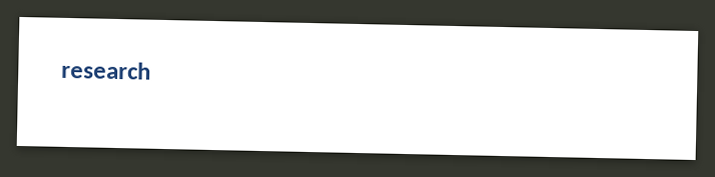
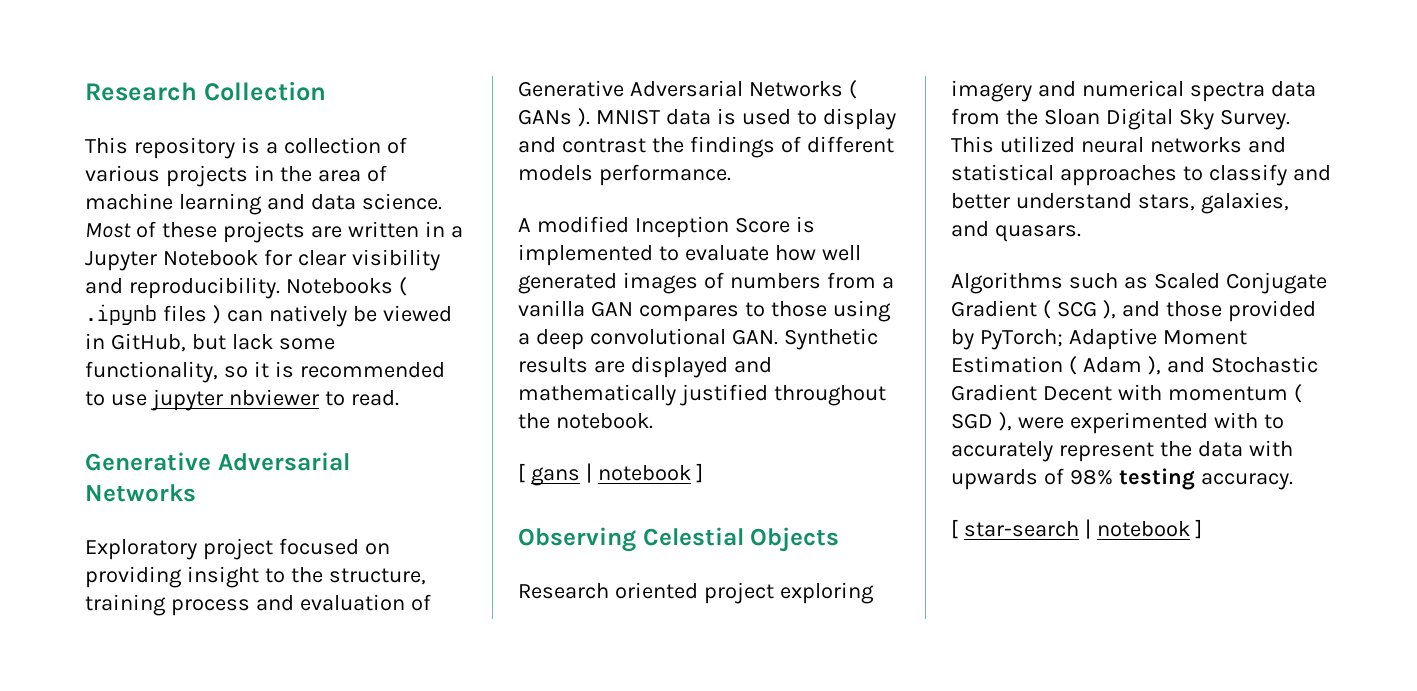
- research
+ Research Collection
+ This repository is a collection of various projects in the area of machine learning and data science. Most of these projects are written in a Jupyter Notebook for clear visibility and reproducibility. Notebooks ( .ipynb files ) can natively be viewed in GitHub, but lack some functionality, so it is recommended to use jupyter nbviewer to read.
+ Generative Adversarial Networks
+ Exploratory project focused on providing insight to the structure, training process and evaluation of Generative Adversarial Networks ( GANs ). MNIST data is used to display and contrast the findings of different models performance.
+ A modified Inception Score is implemented to evaluate how well generated images of numbers from a vanilla GAN compares to those using a deep convolutional GAN. Synthetic results are displayed and mathematically justified throughout the notebook.
+ [ gans | notebook ]
+ Observing Celestial Objects
+ Research oriented project exploring imagery and numerical spectra data from the Sloan Digital Sky Survey. This utilized neural networks and statistical approaches to classify and better understand stars, galaxies, and quasars.
+ Algorithms such as Scaled Conjugate Gradient ( SCG ), and those provided by PyTorch; Adaptive Moment Estimation ( Adam ), and Stochastic Gradient Decent with momentum ( SGD ), were experimented with to accurately represent the data with upwards of 98% testing accuracy.
+ [ star-search | notebook ]

